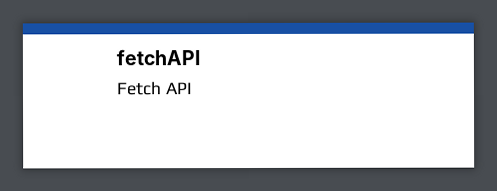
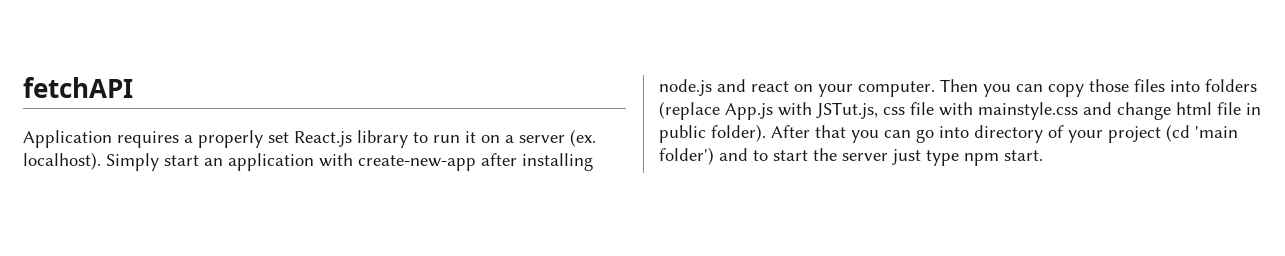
- Fetch API
+ Application requires a properly set React.js library to run it on a server (ex. localhost). Simply start an application with create-new-app after installing node.js and react on your computer. Then you can copy those files into folders (replace App.js with JSTut.js, css file with mainstyle.css and change html file in public folder). After that you can go into directory of your project (cd 'main folder') and to start the server just type npm start.

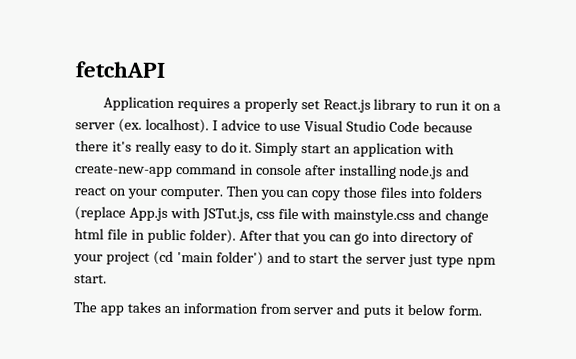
+ I advice to use Visual Studio Code because there it's really easy to do it.
- Simply start an application with create-new-app after installing node.js and react on your computer.
+ Simply start an application with create-new-app command in console after installing node.js and react on your computer.
+ The app takes an information from server and puts it below form.

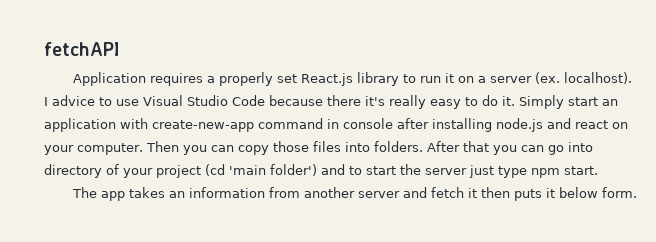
- Then you can copy those files into folders (replace App.js with JSTut.js, css file with mainstyle.css and change html file in public folder).
+ Then you can copy those files into folders.
- The app takes an information from server and puts it below form.
+ The app takes an information from another server and fetch it then puts it below form.

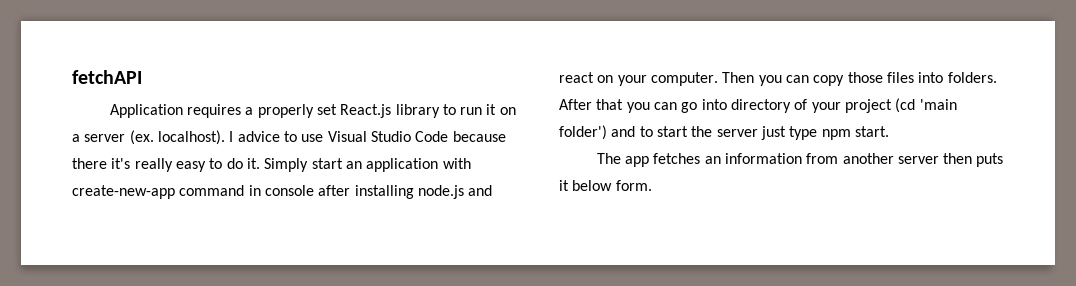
- The app takes an information from another server and fetch it then puts it below form.
+ The app fetches an information from another server then puts it below form.

